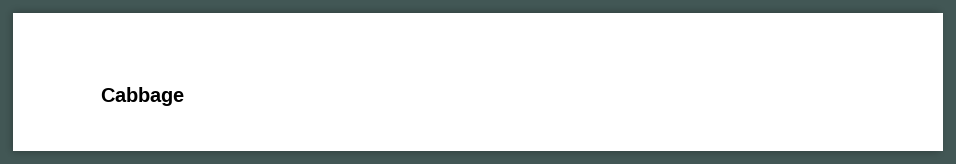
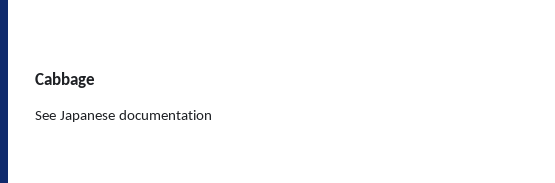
+ See Japanese documentation

